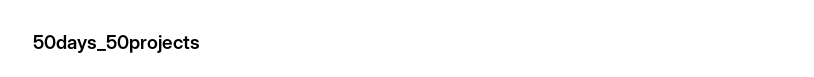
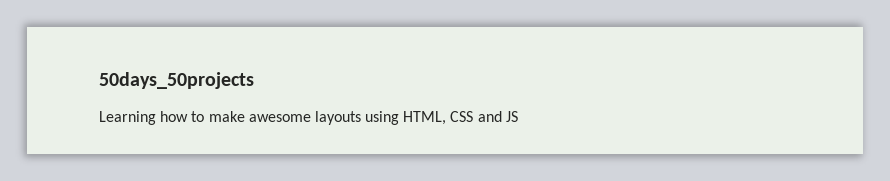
+ Learning how to make awesome layouts using HTML, CSS and JS

